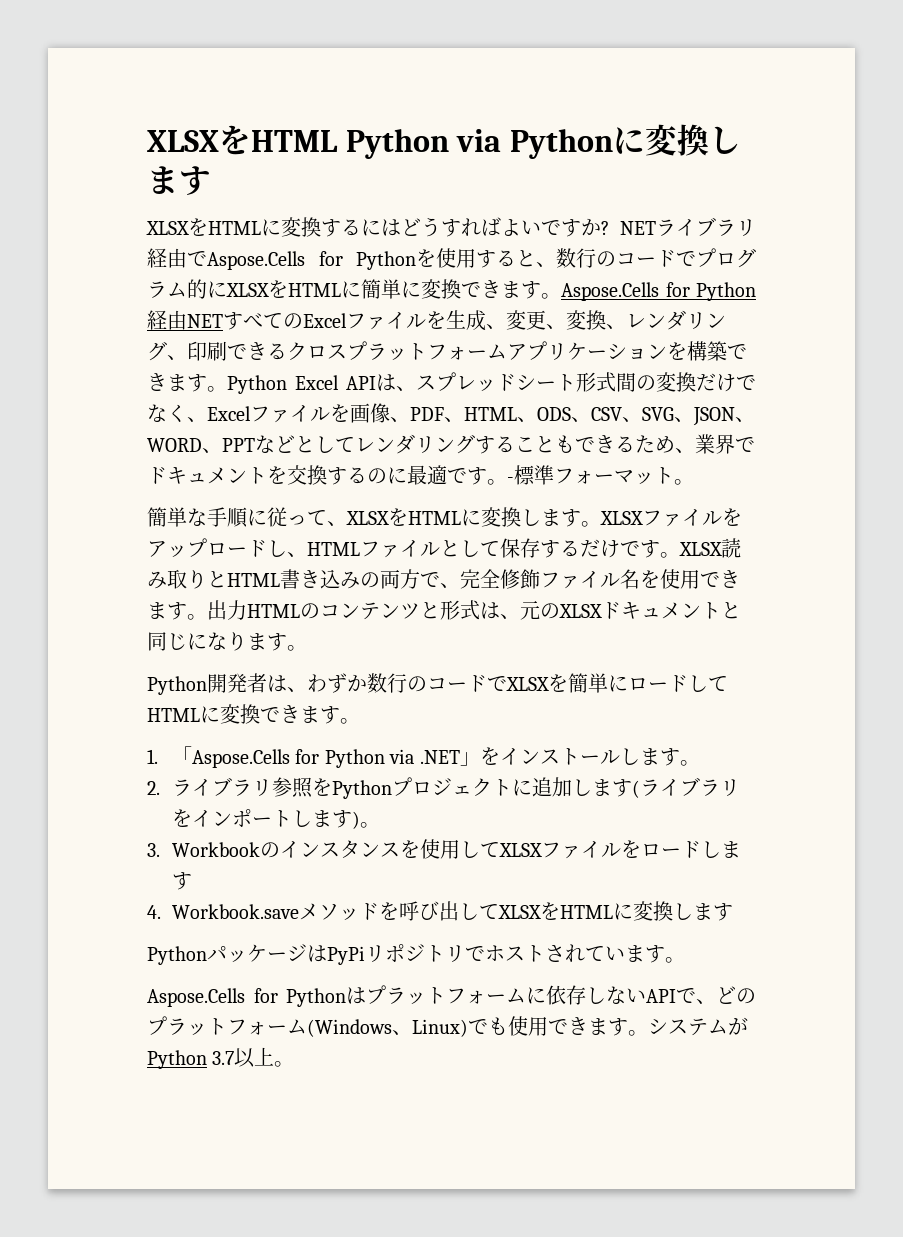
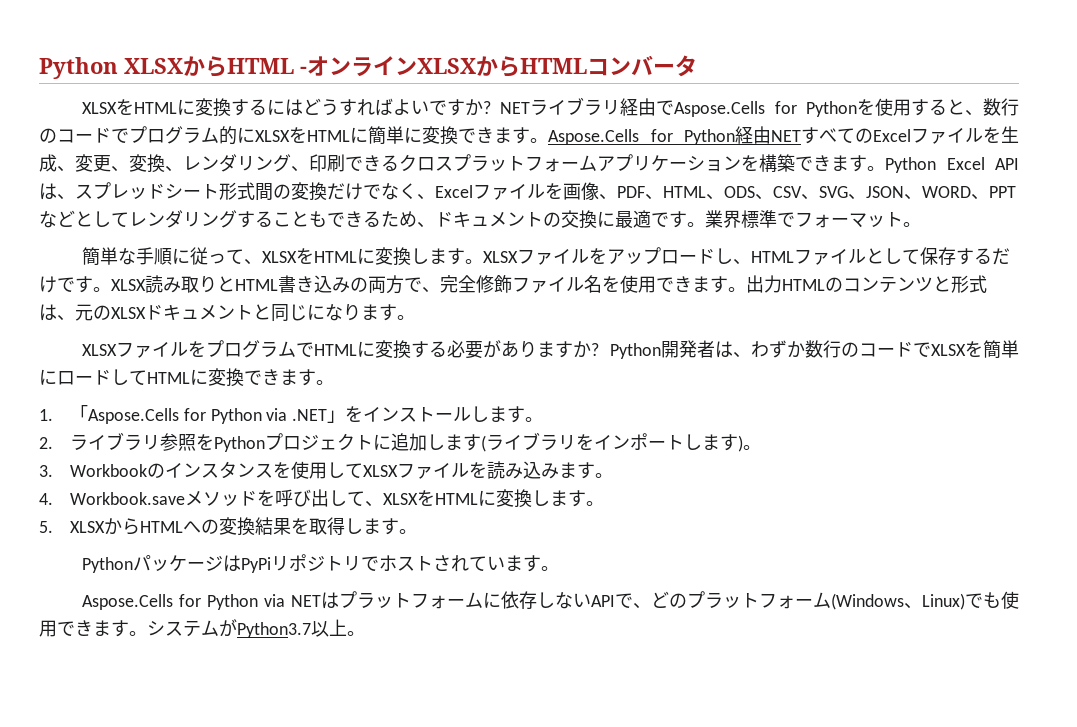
- XLSXをHTML Python via Pythonに変換します
+ Python XLSXからHTML -オンラインXLSXからHTMLコンバータ
- Python Excel APIは、スプレッドシート形式間の変換だけでなく、Excelファイルを画像、PDF、HTML、ODS、CSV、SVG、JSON、WORD、PPTなどとしてレンダリングすることもできるため、業界でドキュメントを交換するのに最適です。
+ Python Excel APIは、スプレッドシート形式間の変換だけでなく、Excelファイルを画像、PDF、HTML、ODS、CSV、SVG、JSON、WORD、PPTなどとしてレンダリングすることもできるため、ドキュメントの交換に最適です。
- -標準フォーマット。
+ 業界標準でフォーマット。
+ XLSXファイルをプログラムでHTMLに変換する必要がありますか?
- 3. Workbookのインスタンスを使用してXLSXファイルをロードします
+ 3. Workbookのインスタンスを使用してXLSXファイルを読み込みます。
- 4. Workbook.saveメソッドを呼び出してXLSXをHTMLに変換します
+ 4. Workbook.saveメソッドを呼び出して、XLSXをHTMLに変換します。
+ 5. XLSXからHTMLへの変換結果を取得します。
- Aspose.Cells for Pythonはプラットフォームに依存しないAPIで、どのプラットフォーム(Windows、Linux)でも使用できます。
+ Aspose.Cells for Python via NETはプラットフォームに依存しないAPIで、どのプラットフォーム(Windows、Linux)でも使用できます。
- システムがPython 3.7以上。
+ システムがPython3.7以上。

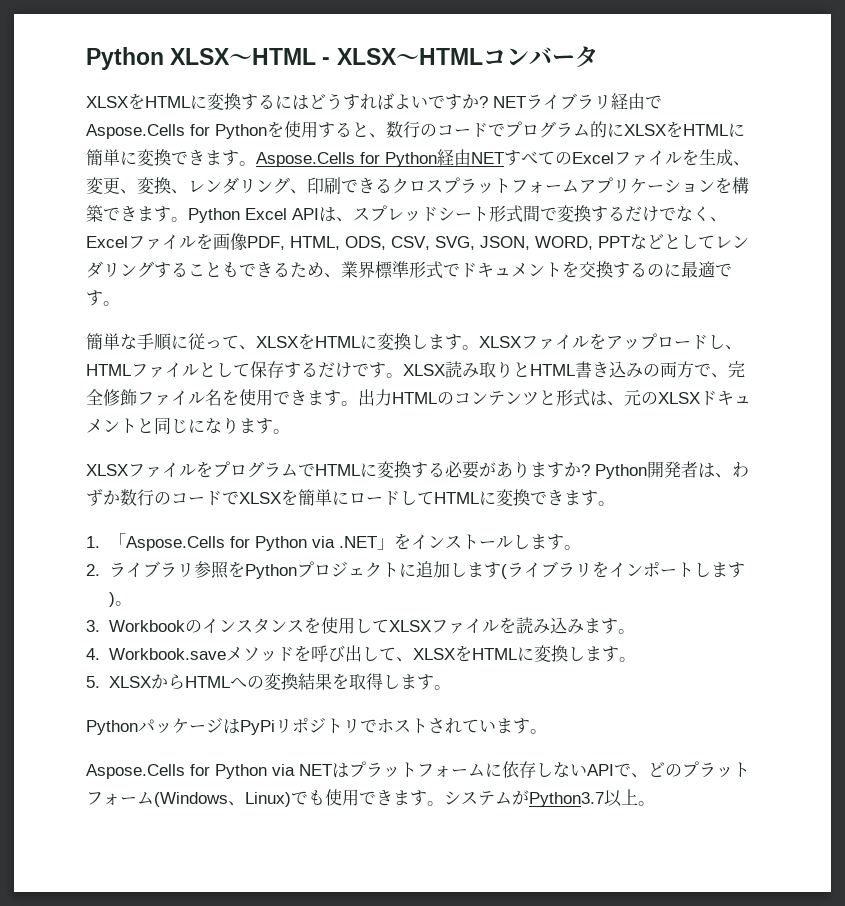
- Python XLSXからHTML -オンラインXLSXからHTMLコンバータ
+ Python XLSX～HTML - XLSX～HTMLコンバータ
- Python Excel APIは、スプレッドシート形式間の変換だけでなく、Excelファイルを画像、PDF、HTML、ODS、CSV、SVG、JSON、WORD、PPTなどとしてレンダリングすることもできるため、ドキュメントの交換に最適です。業界標準でフォーマット。
+ Python Excel APIは、スプレッドシート形式間で変換するだけでなく、Excelファイルを画像PDF, HTML, ODS, CSV, SVG, JSON, WORD, PPTなどとしてレンダリングすることもできるため、業界標準形式でドキュメントを交換するのに最適です。

